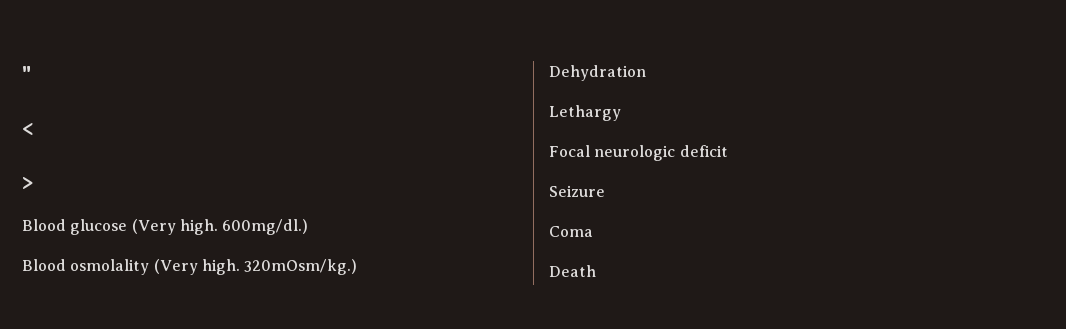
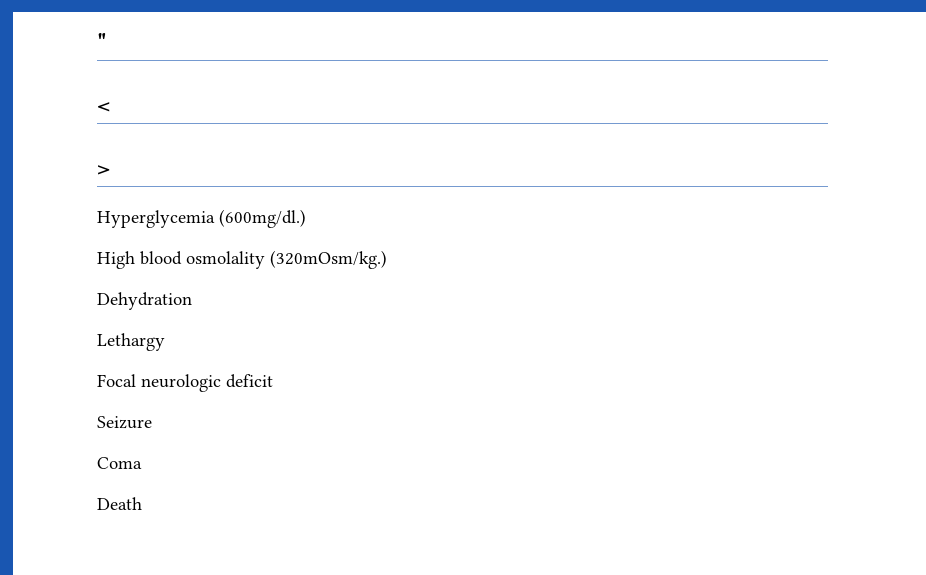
- Blood glucose (Very high. 600mg/dl.)
- Blood osmolality (Very high. 320mOsm/kg.)
+ Hyperglycemia (600mg/dl.)
+ High blood osmolality (320mOsm/kg.)

